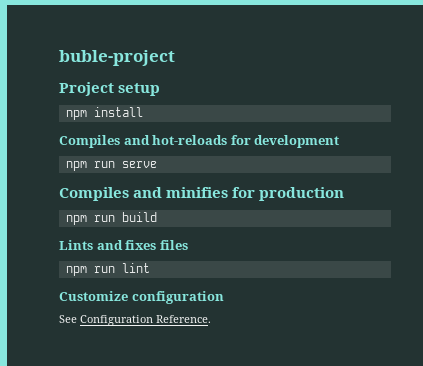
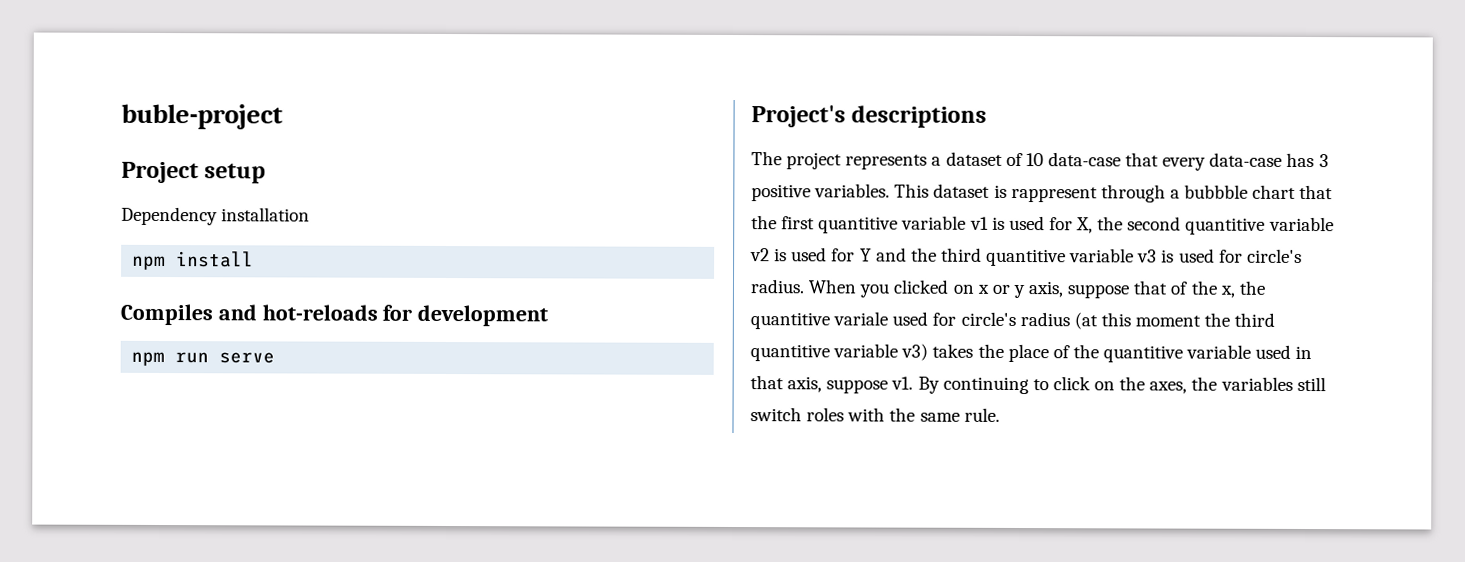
+ Dependency installation
- Compiles and minifies for production
- npm run build
- Lints and fixes files
- npm run lint
- Customize configuration
- See Configuration Reference.
+ Project's descriptions
+ The project represents a dataset of 10 data-case that every data-case has 3 positive variables. This dataset is rappresent through a bubbble chart that the first quantitive variable v1 is used for X, the second quantitive variable v2 is used for Y and the third quantitive variable v3 is used for circle's radius. When you clicked on x or y axis, suppose that of the x, the quantitive variale used for circle's radius (at this moment the third quantitive variable v3) takes the place of the quantitive variable used in that axis, suppose v1. By continuing to click on the axes, the variables still switch roles with the same rule.

